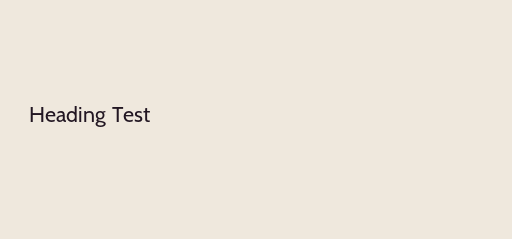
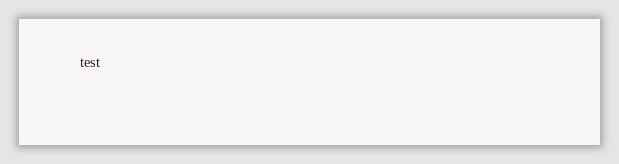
- Heading Test
+ test

